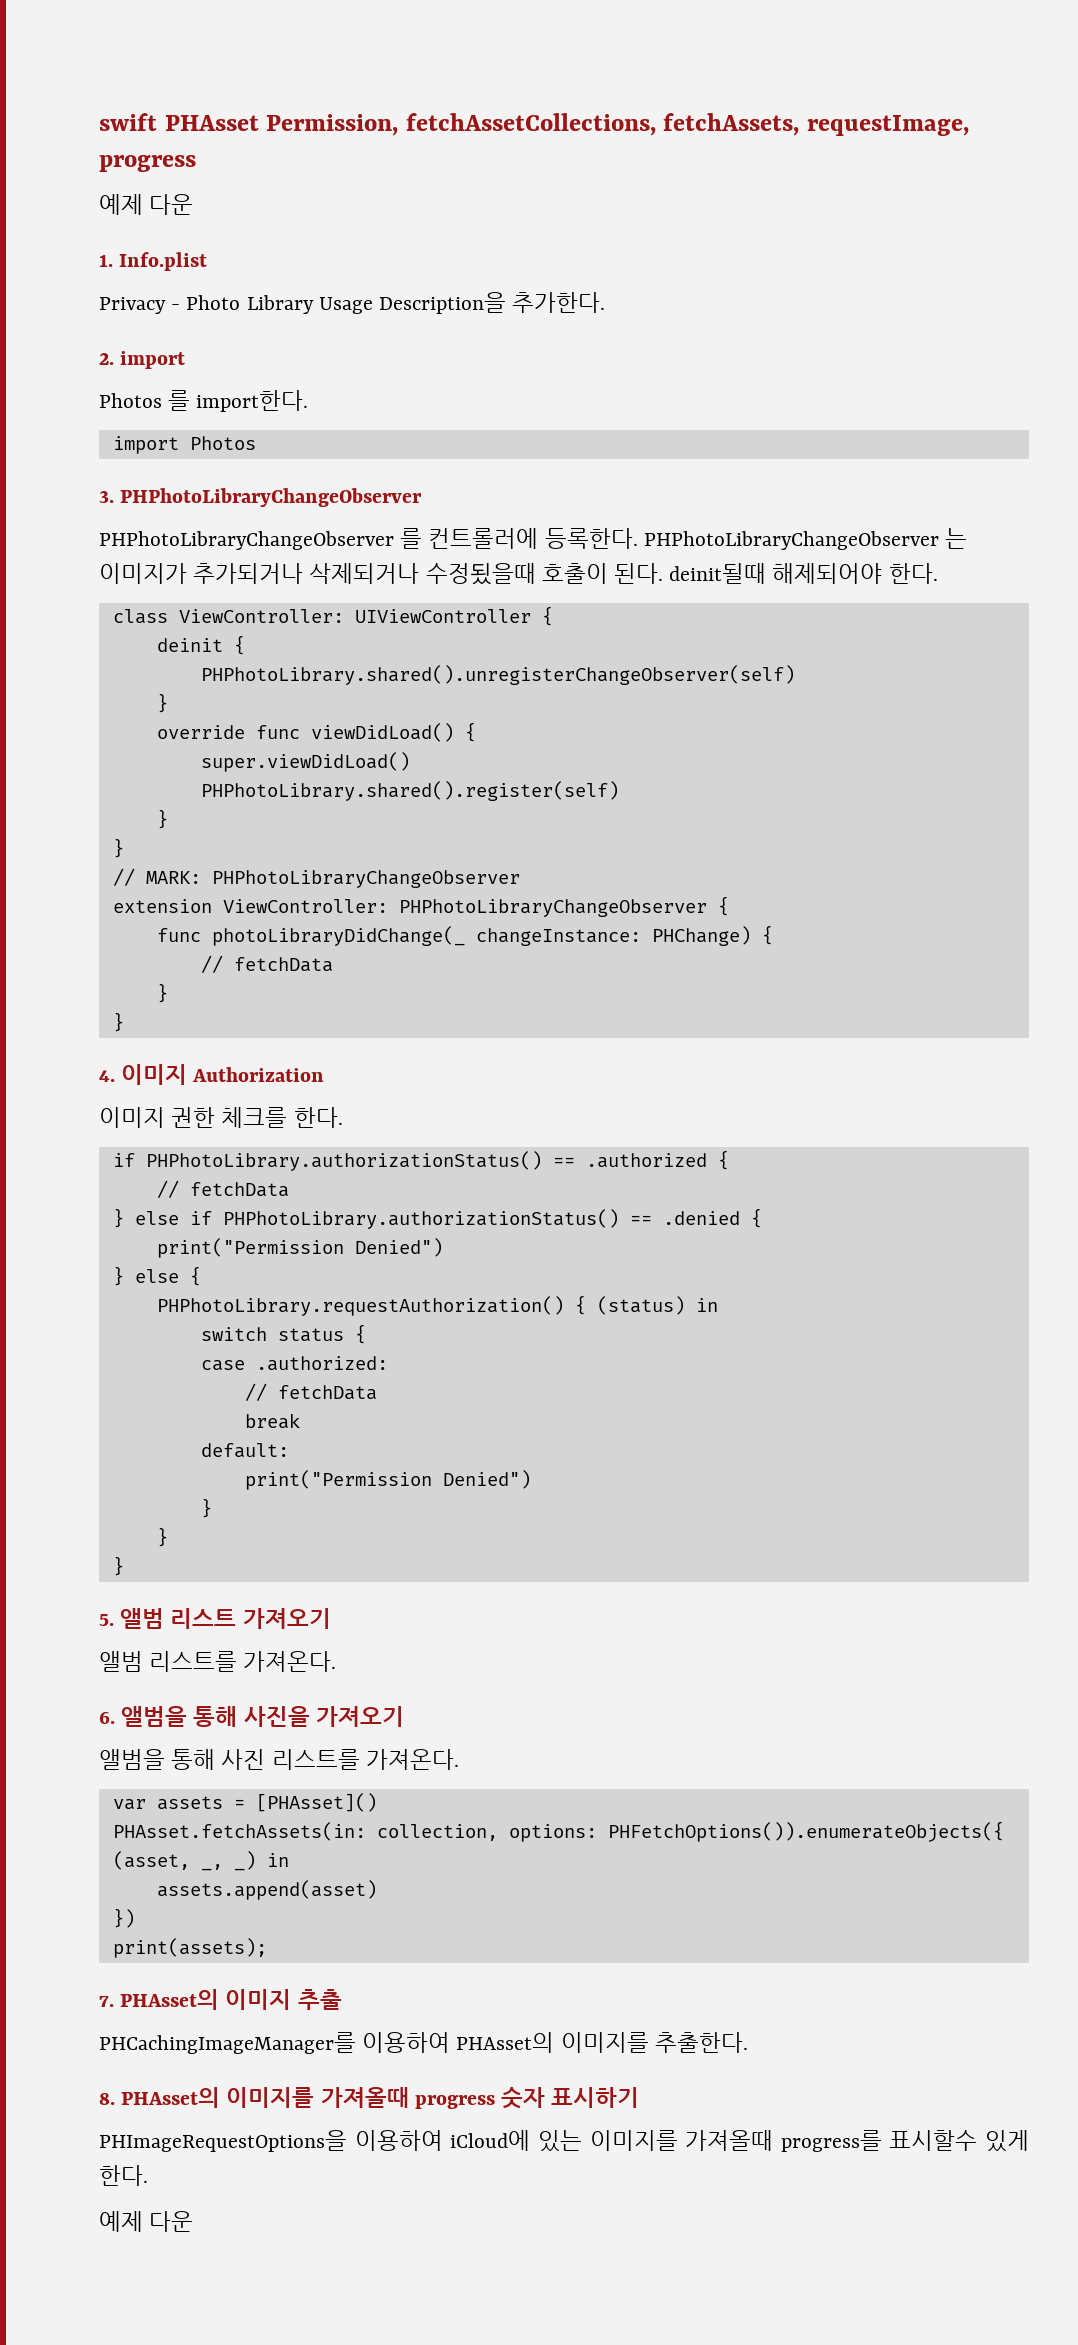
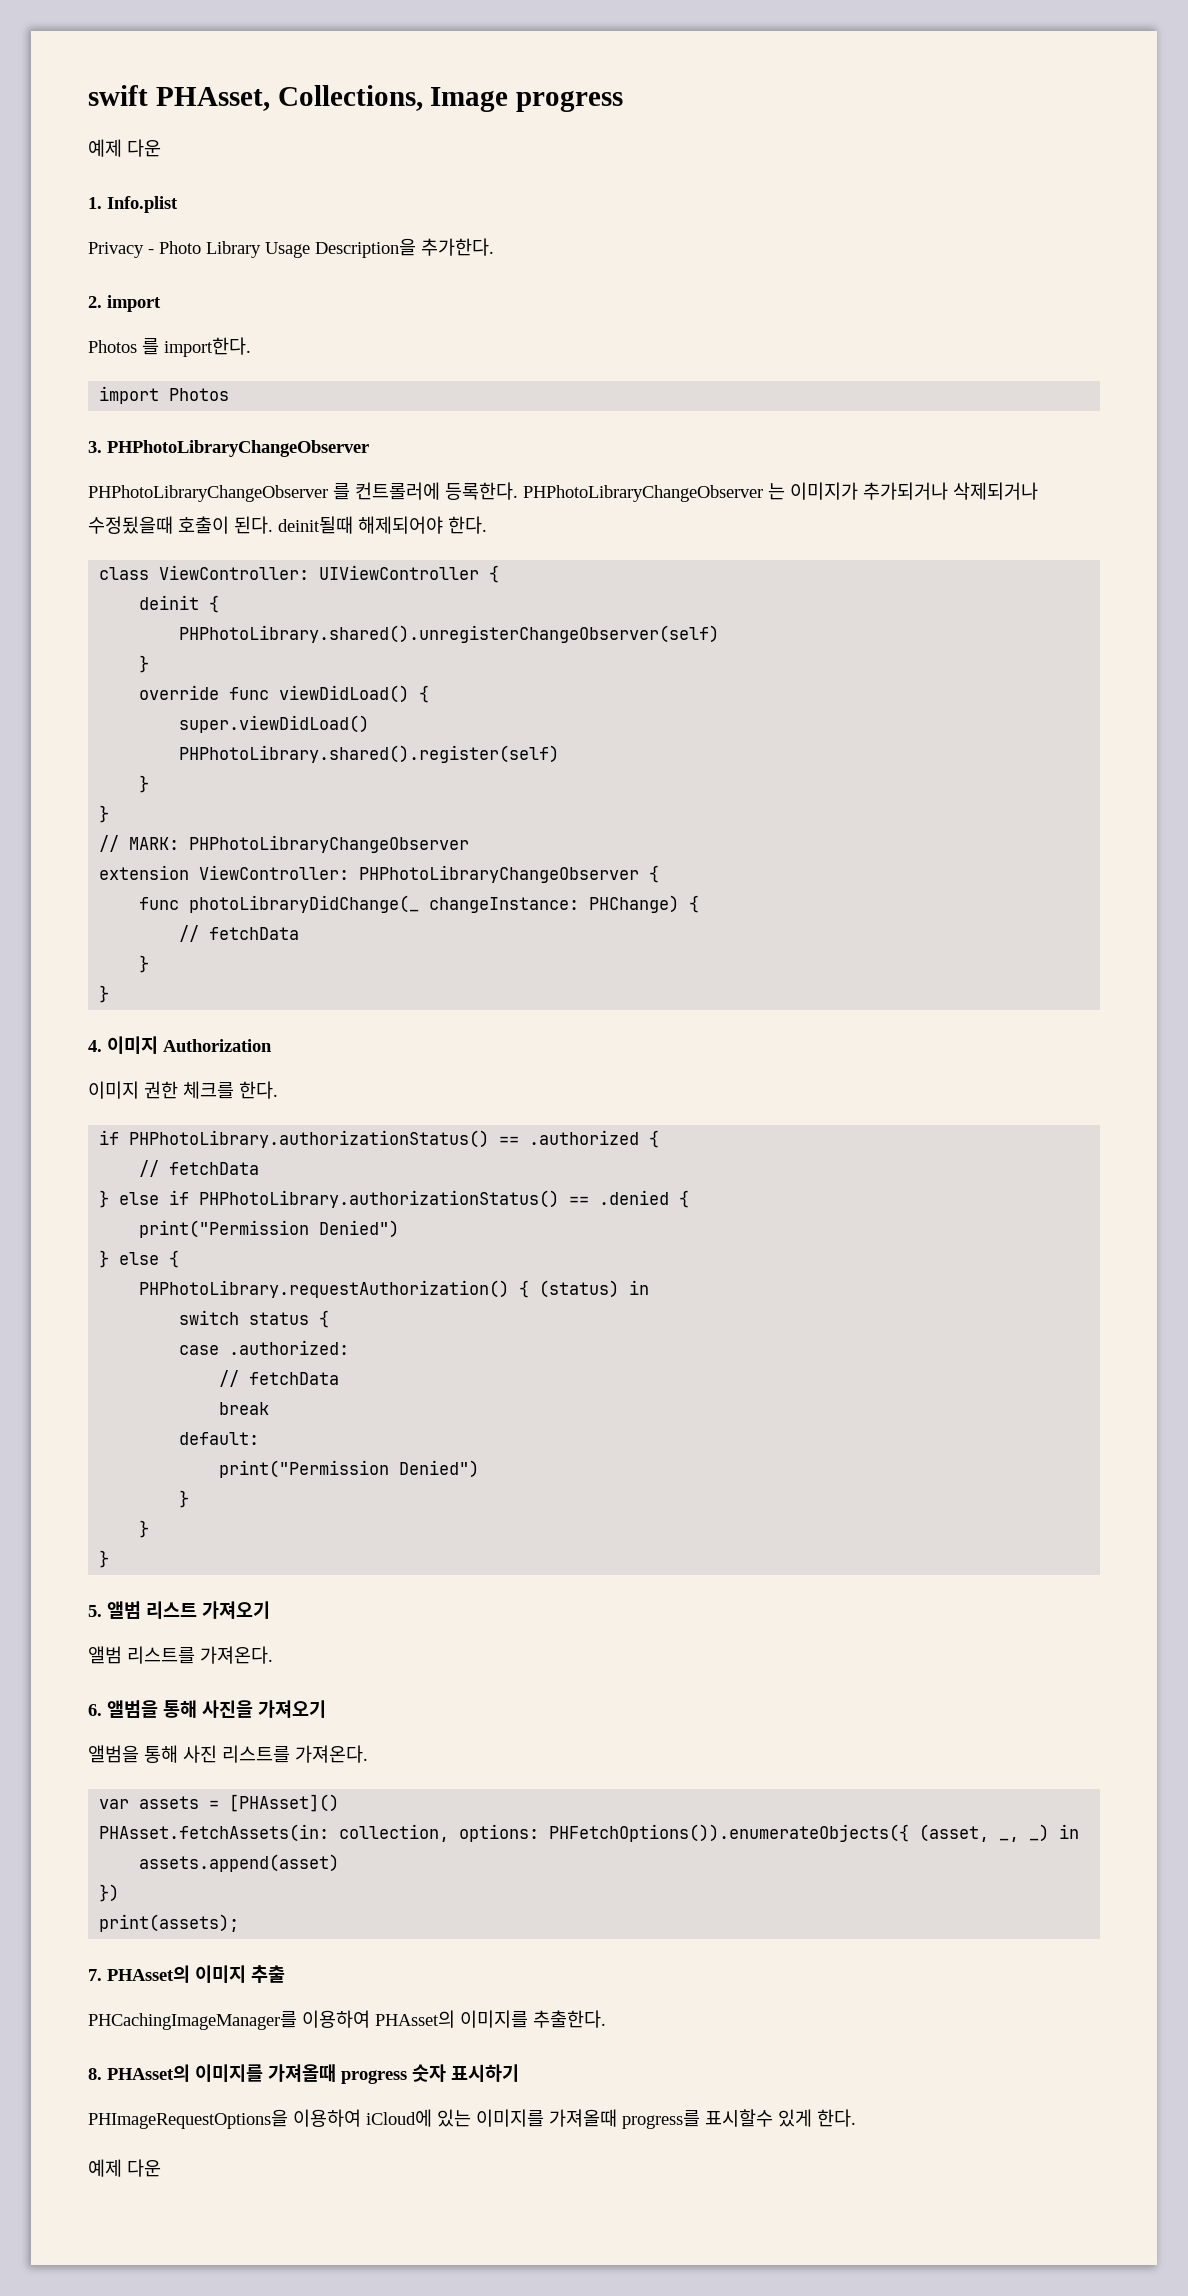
- swift PHAsset Permission, fetchAssetCollections, fetchAssets, requestImage, progress
+ swift PHAsset, Collections, Image progress

